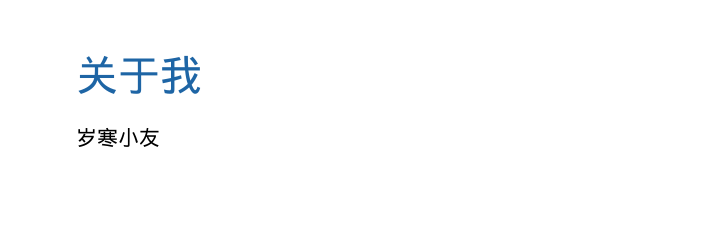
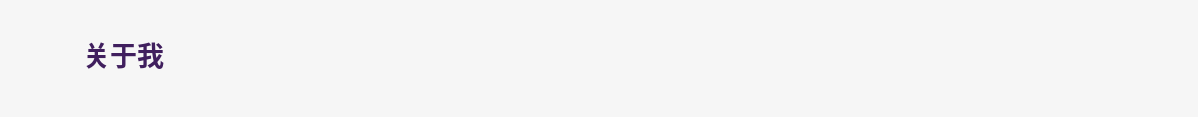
- 岁寒小友

